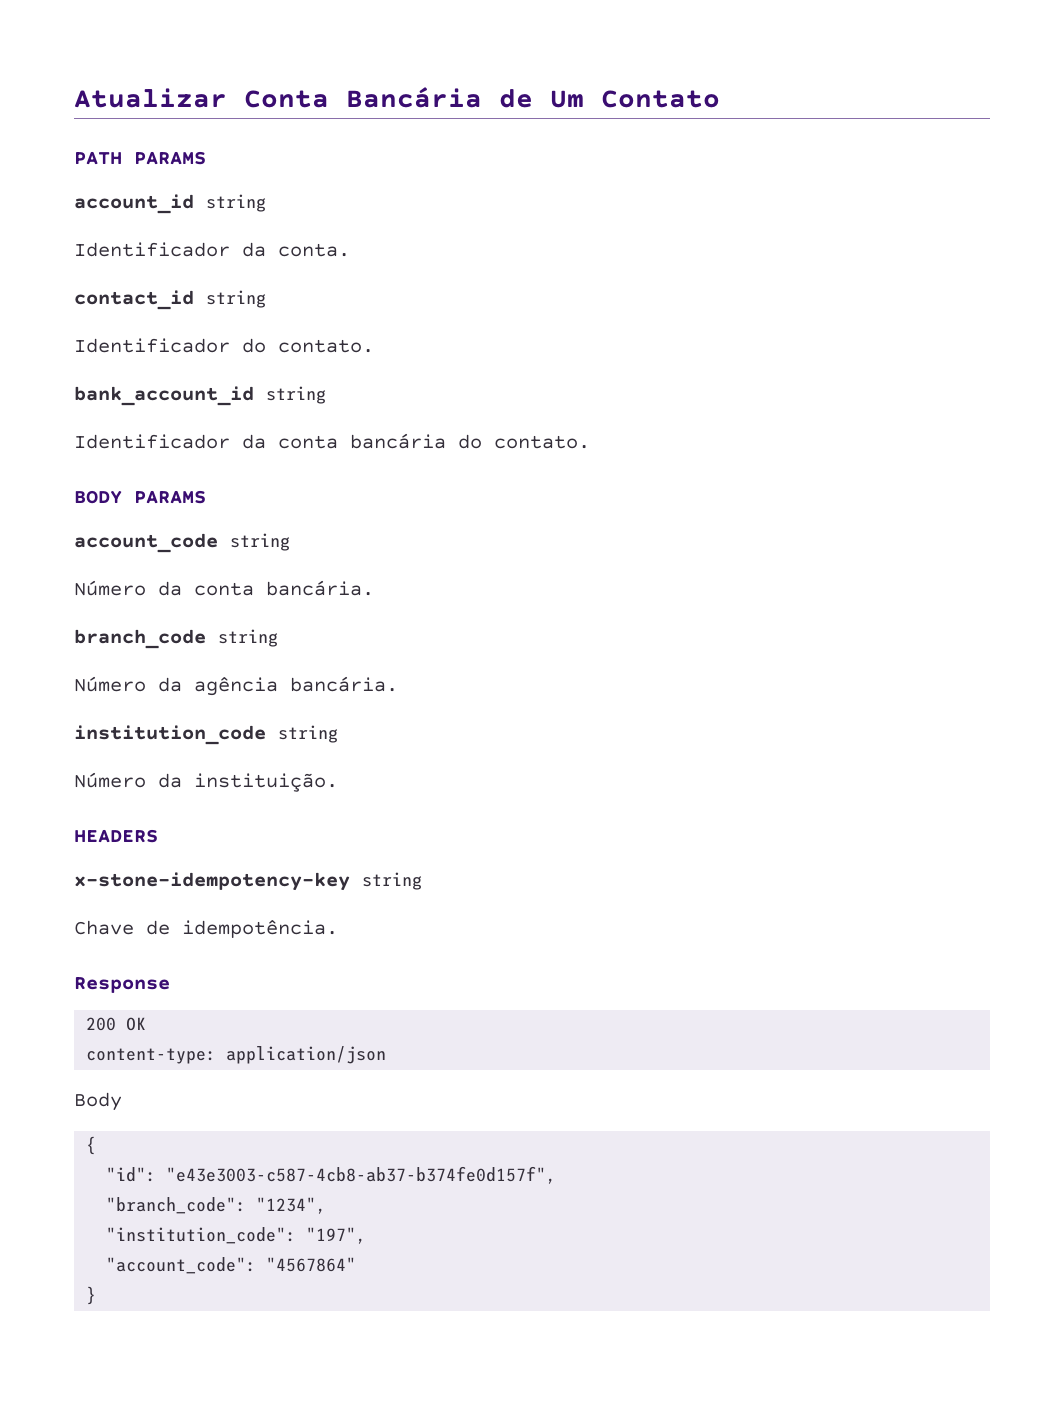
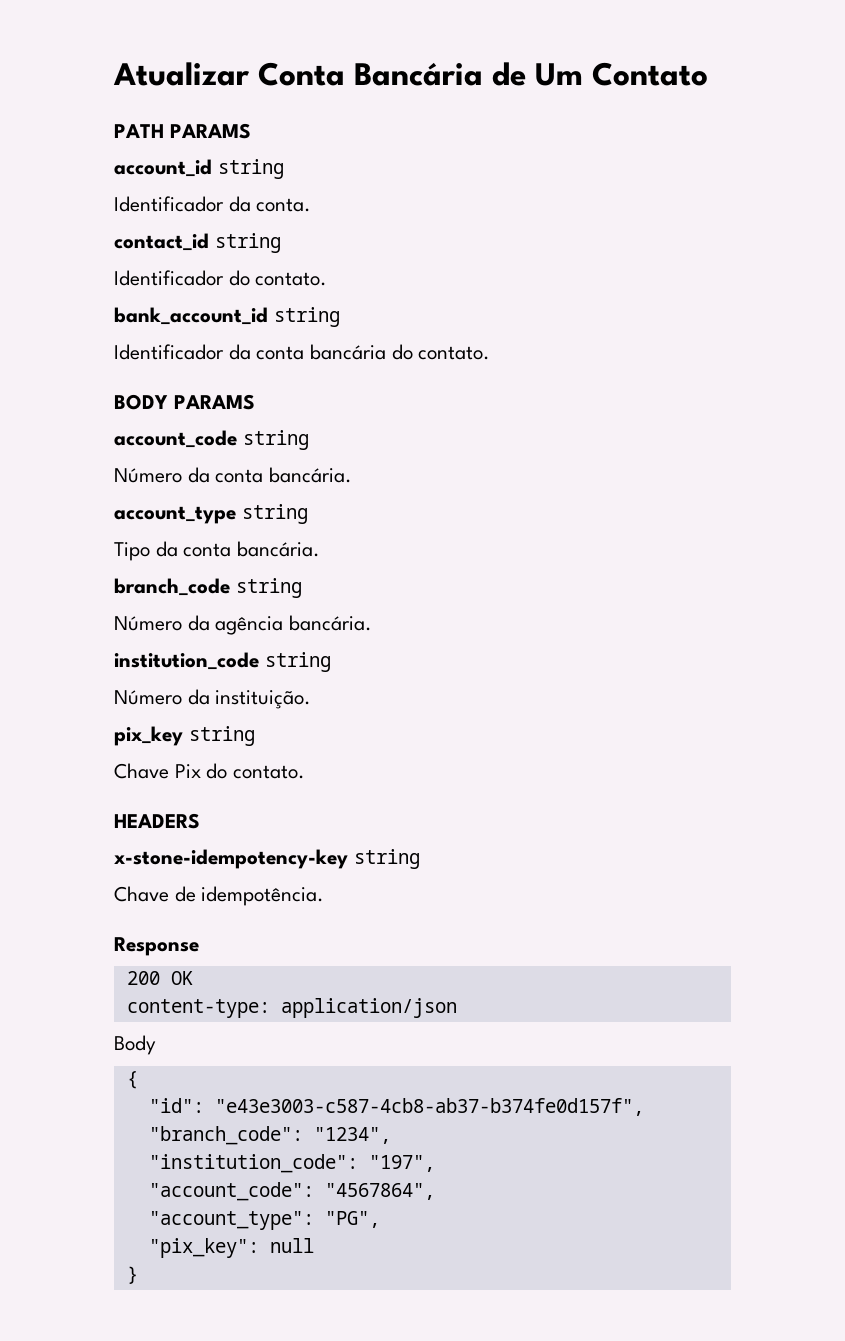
+ account_type string
+ Tipo da conta bancária.
+ pix_key string
+ Chave Pix do contato.
- "account_code": "4567864"
+ "account_code": "4567864",
+ "account_type": "PG",
+ "pix_key": null

